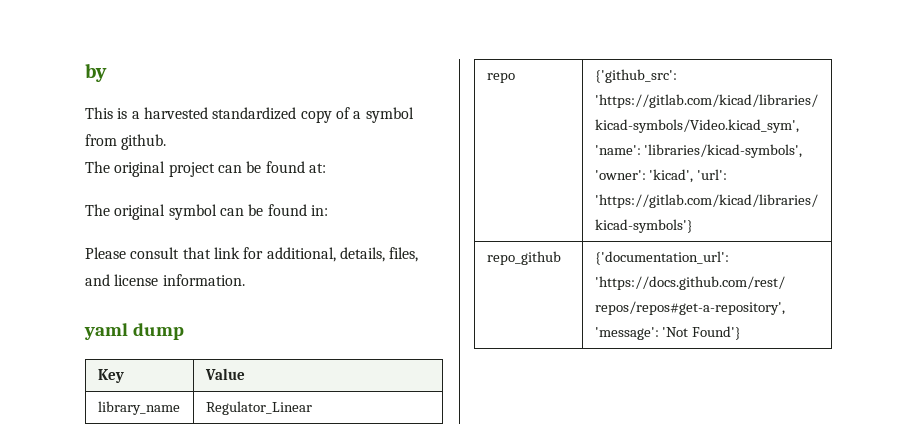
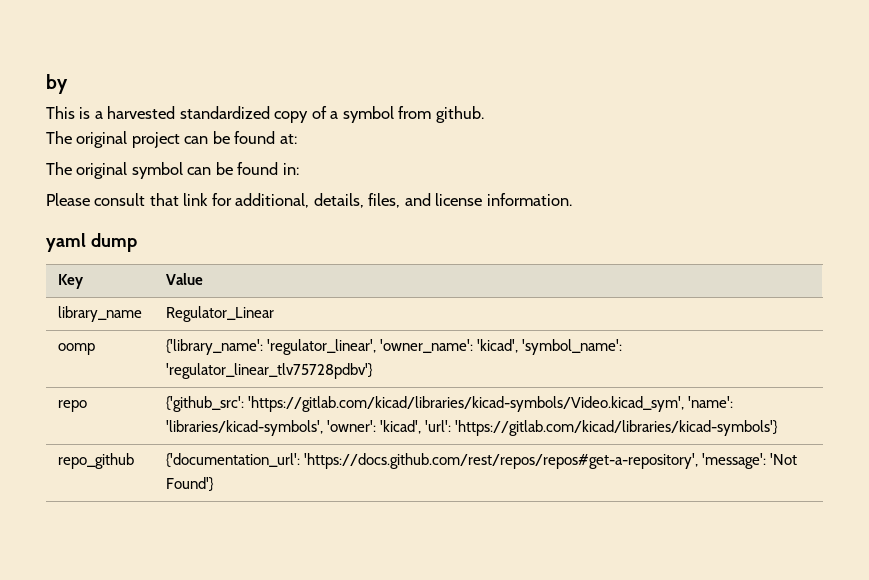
+ oomp | {'library_name': 'regulator_linear', 'owner_name': 'kicad', 'symbol_name': 'regulator_linear_tlv75728pdbv'}

